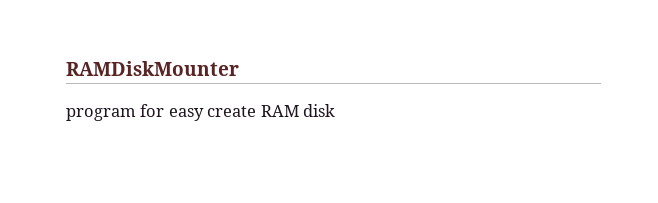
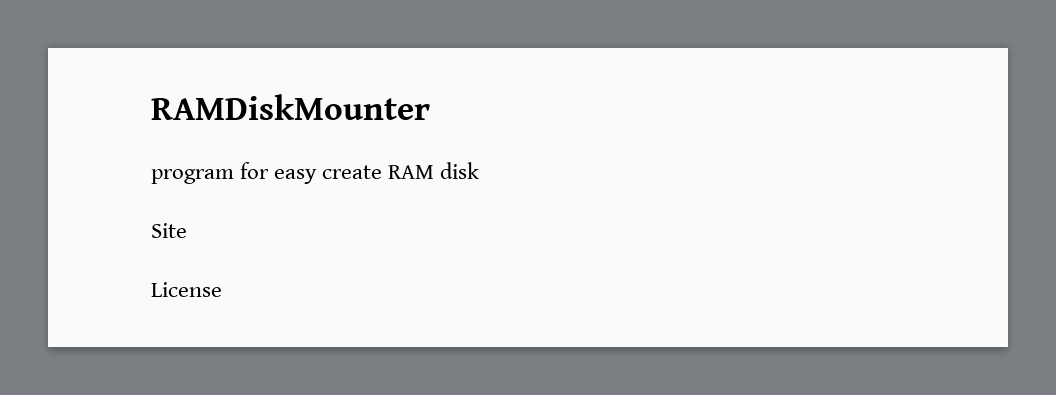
+ Site
+ License

